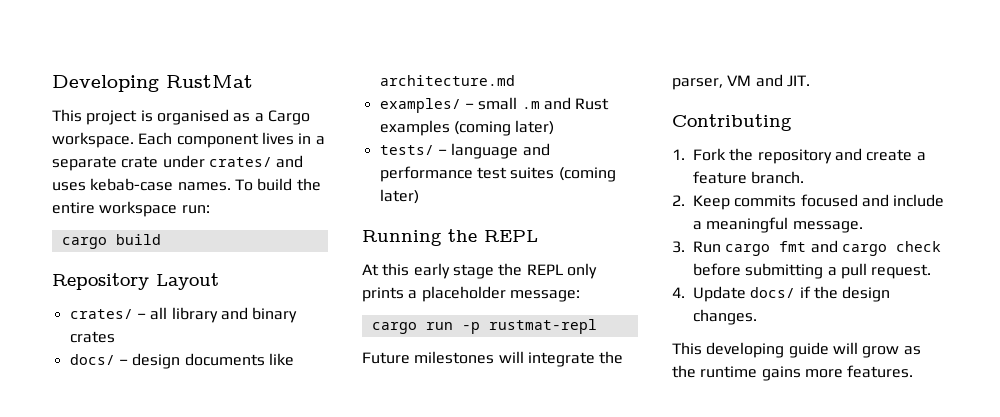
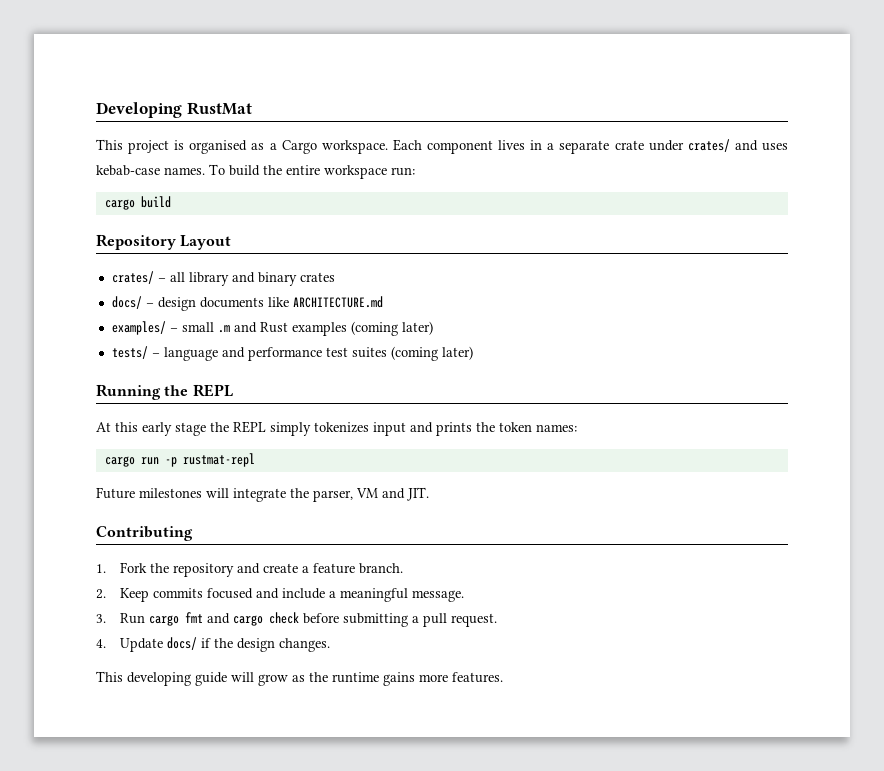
- docs/ – design documents like architecture.md
+ docs/ – design documents like ARCHITECTURE.md
- At this early stage the REPL only prints a placeholder message:
+ At this early stage the REPL simply tokenizes input and prints the token names:

